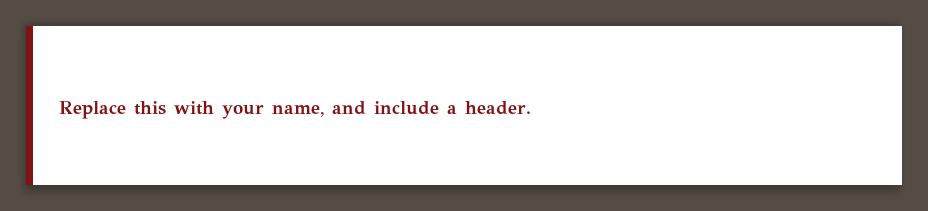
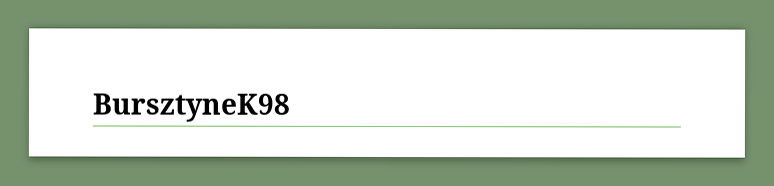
- Replace this with your name, and include a header.
+ BursztyneK98

